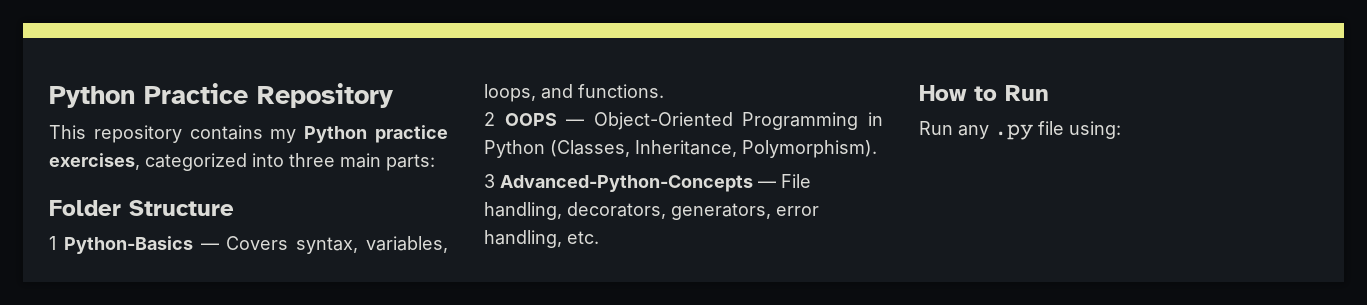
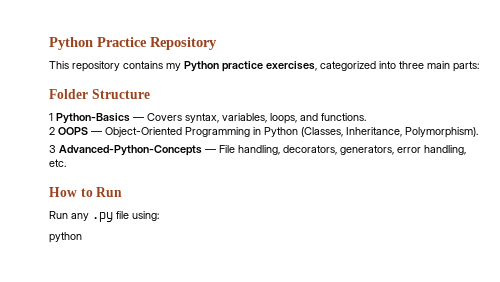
+ python

